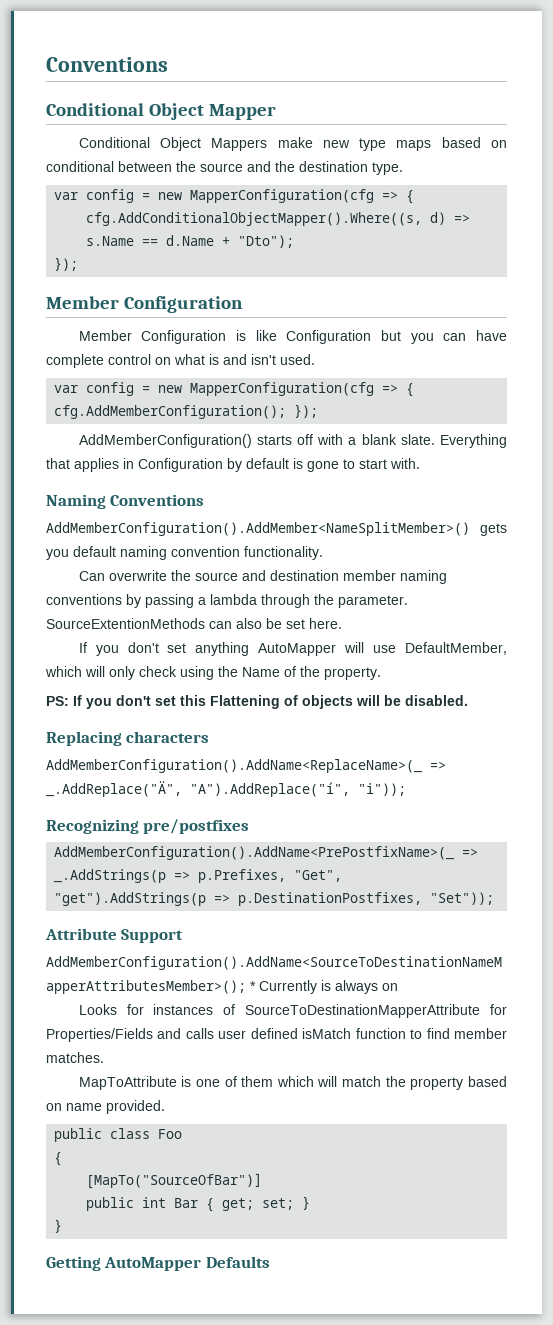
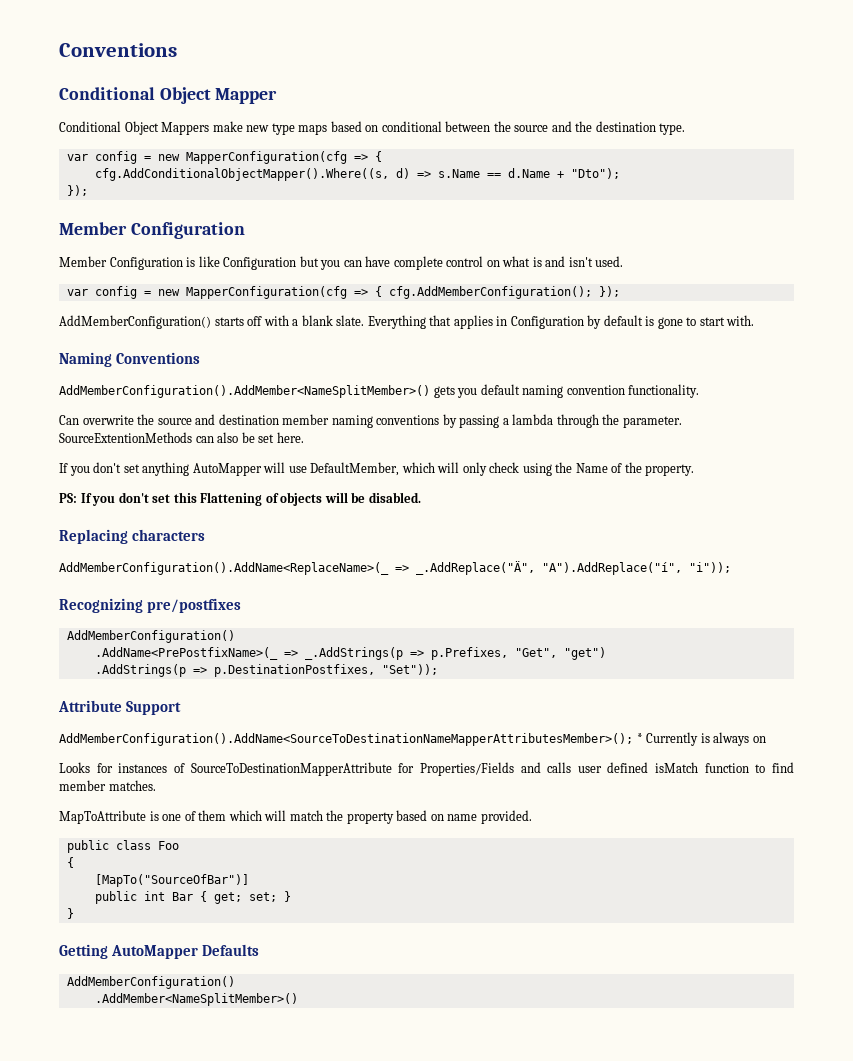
  Recognizing pre/postfixes
- AddMemberConfiguration().AddName<PrePostfixName>(_ => _.AddStrings(p => p.Prefixes, "Get", "get").AddStrings(p => p.DestinationPostfixes, "Set"));
+ AddMemberConfiguration()
+ .AddName<PrePostfixName>(_ => _.AddStrings(p => p.Prefixes, "Get", "get")
+ .AddStrings(p => p.DestinationPostfixes, "Set"));
  Getting AutoMapper Defaults
+ AddMemberConfiguration()
+ .AddMember<NameSplitMember>()

